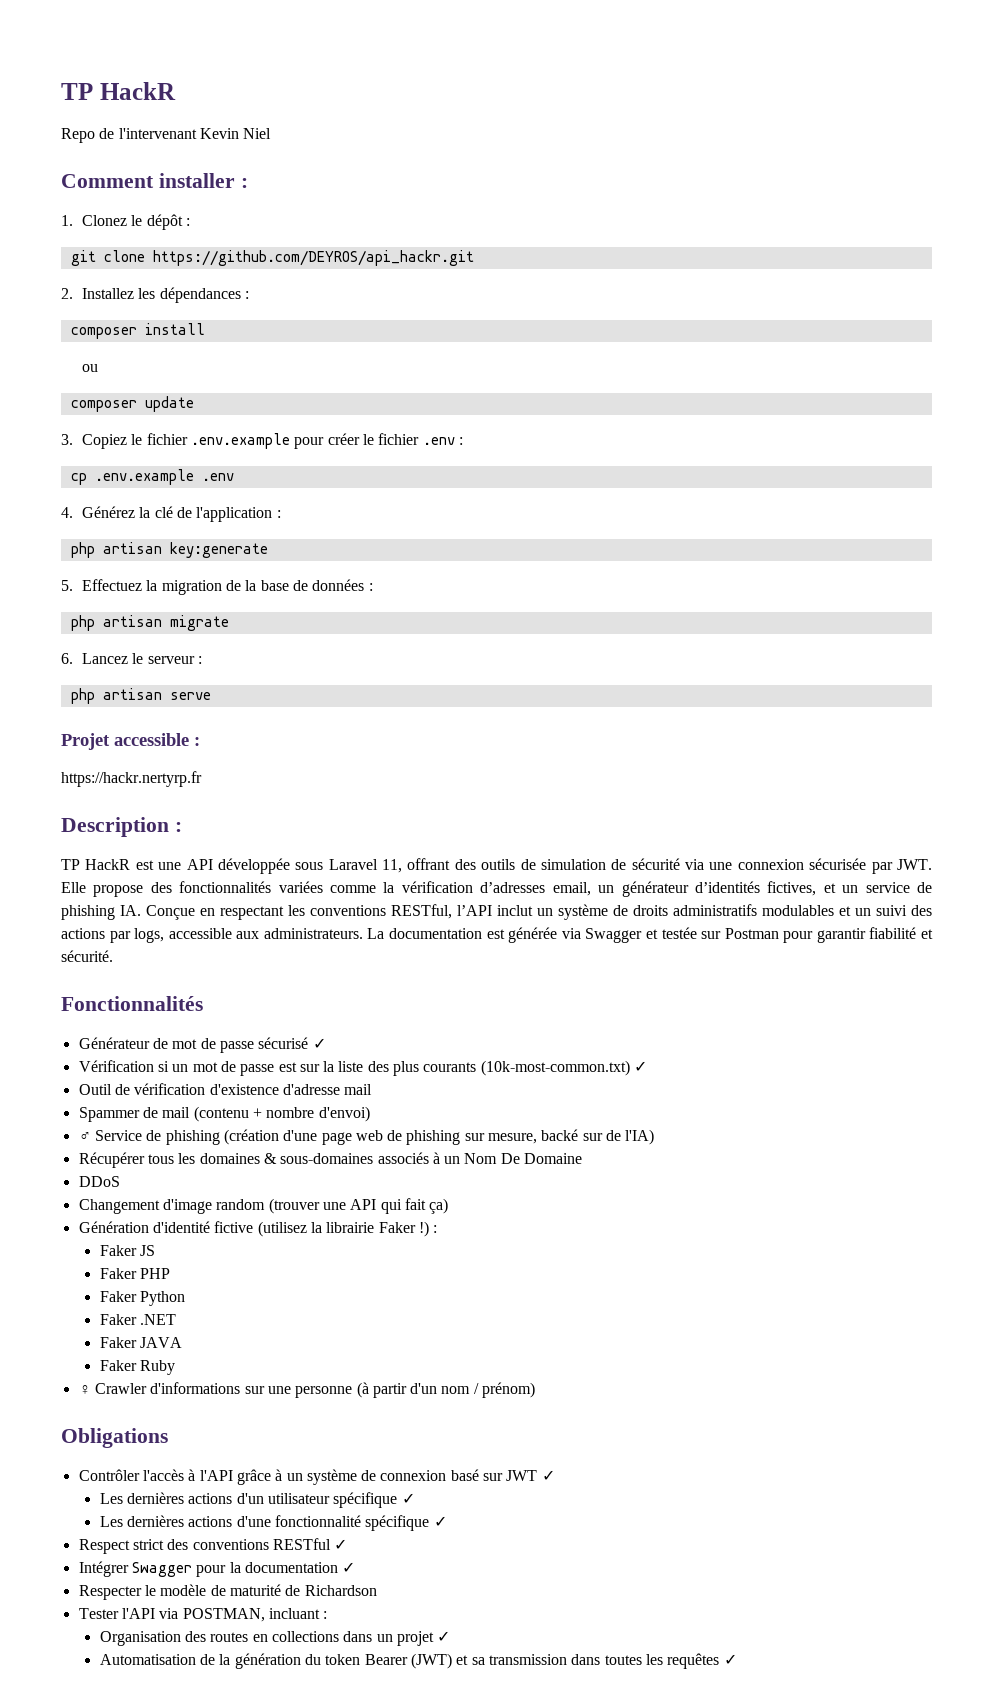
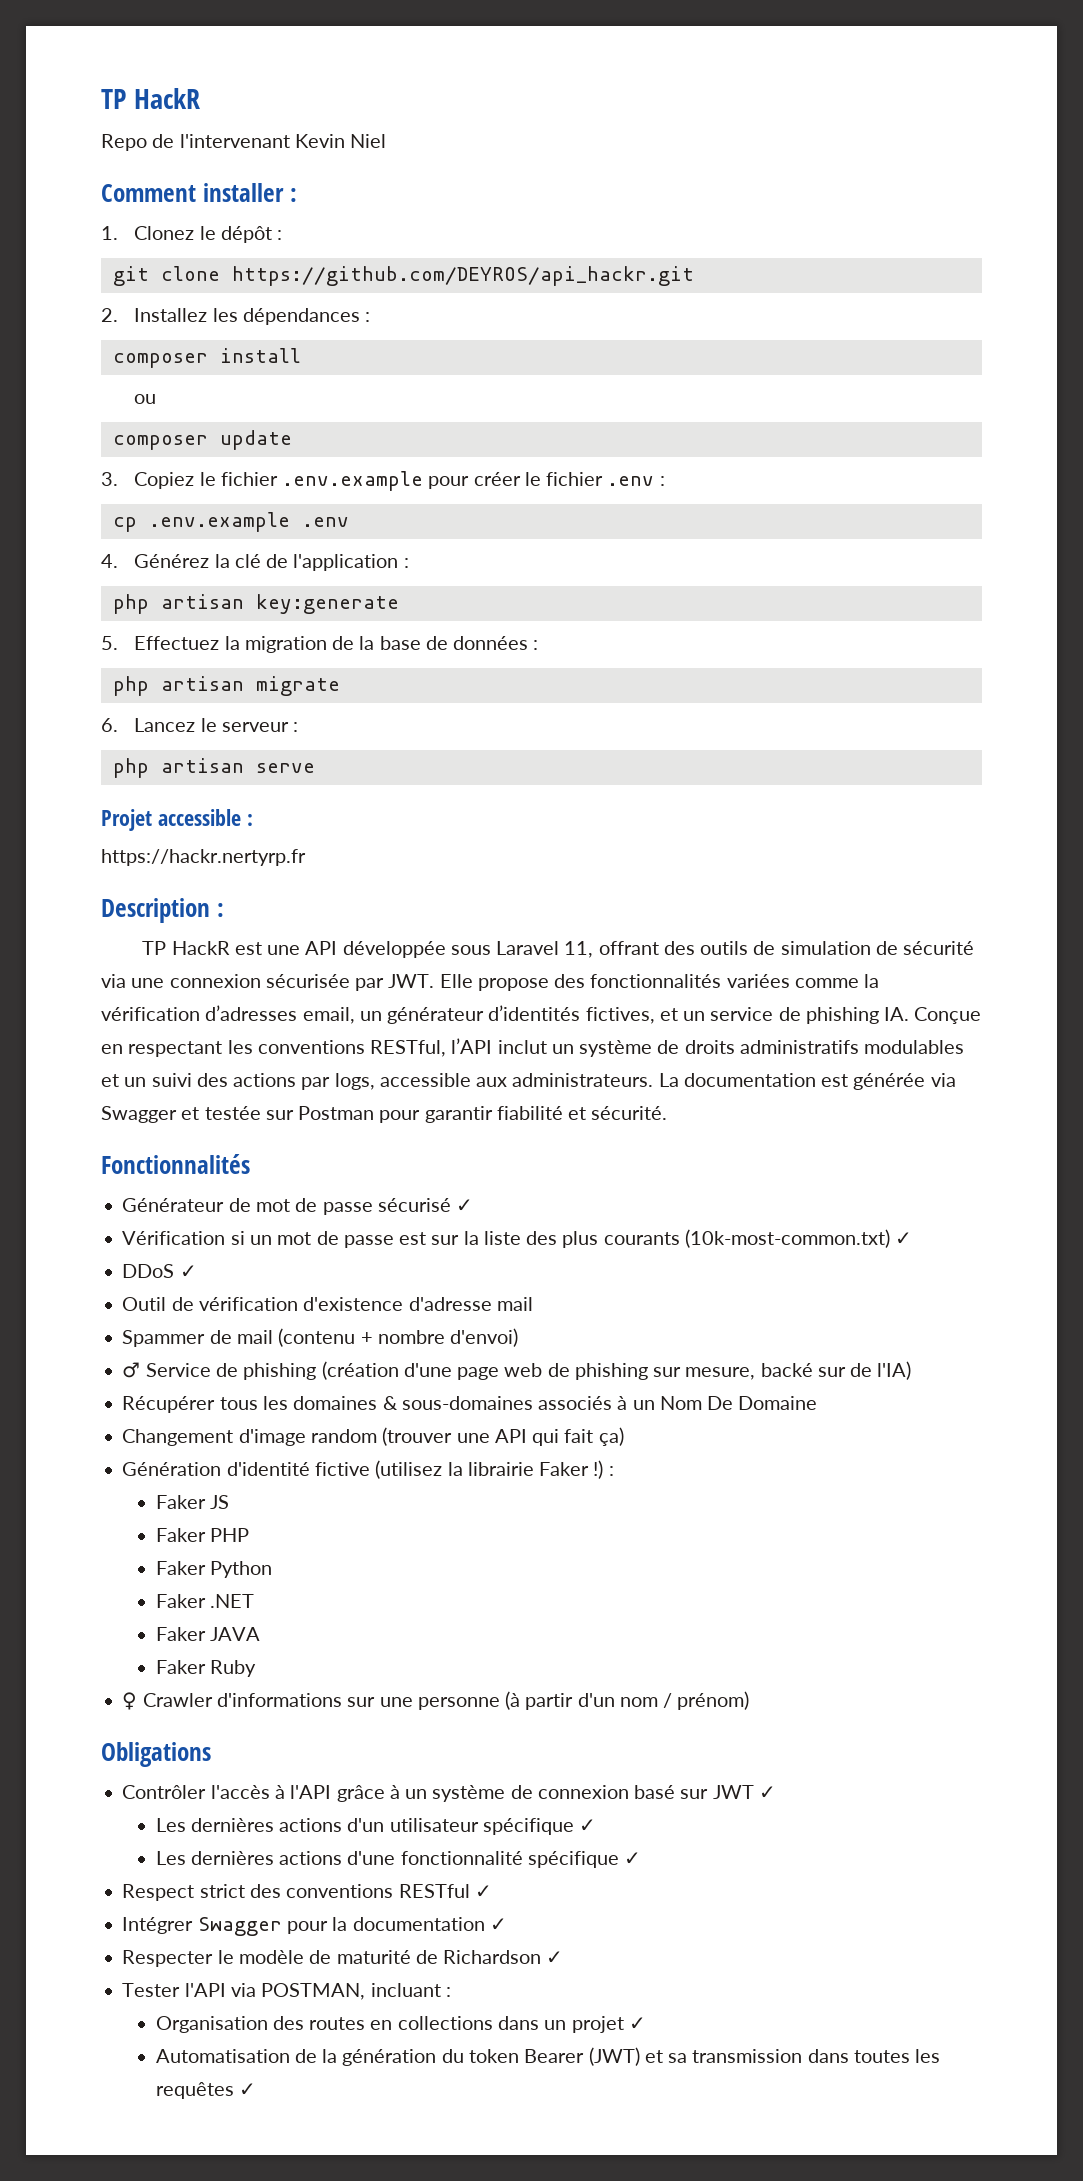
+ DDoS ✓
- DDoS
- Respecter le modèle de maturité de Richardson
+ Respecter le modèle de maturité de Richardson ✓

